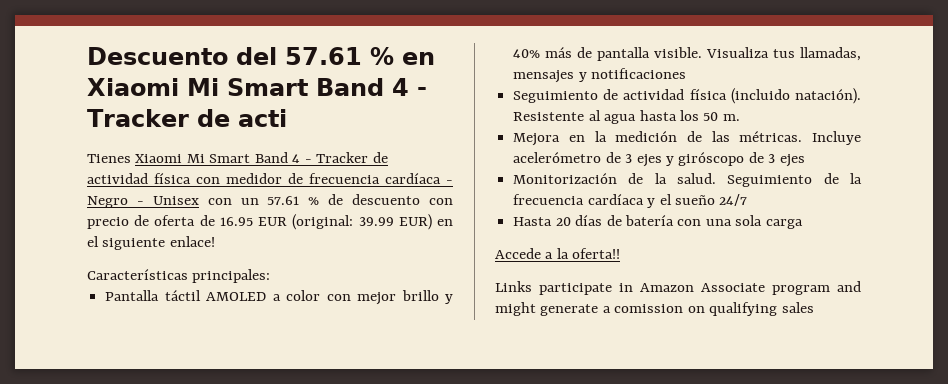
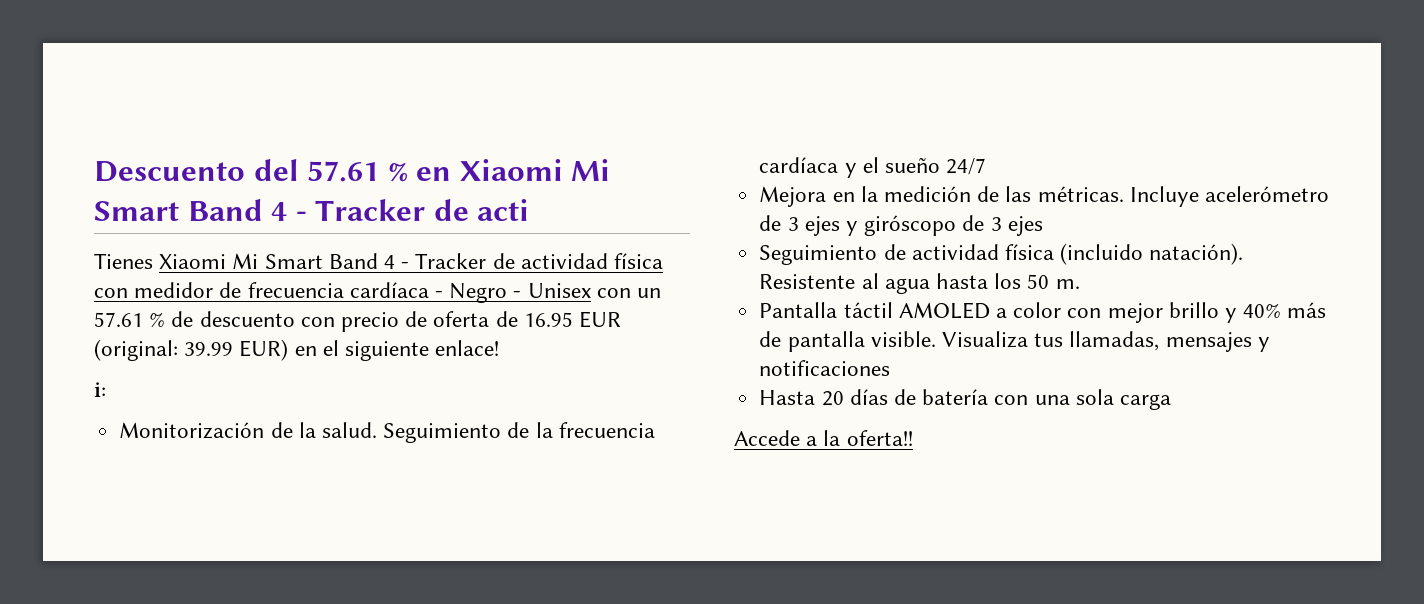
- Características principales:
+ ℹ:
+ Monitorización de la salud. Seguimiento de la frecuencia cardíaca y el sueño 24/7
+ Mejora en la medición de las métricas. Incluye acelerómetro de 3 ejes y giróscopo de 3 ejes
+ Seguimiento de actividad física (incluido natación). Resistente al agua hasta los 50 m.
- Seguimiento de actividad física (incluido natación). Resistente al agua hasta los 50 m.
- Mejora en la medición de las métricas. Incluye acelerómetro de 3 ejes y giróscopo de 3 ejes
- Monitorización de la salud. Seguimiento de la frecuencia cardíaca y el sueño 24/7
- Links participate in Amazon Associate program and might generate a comission on qualifying sales

